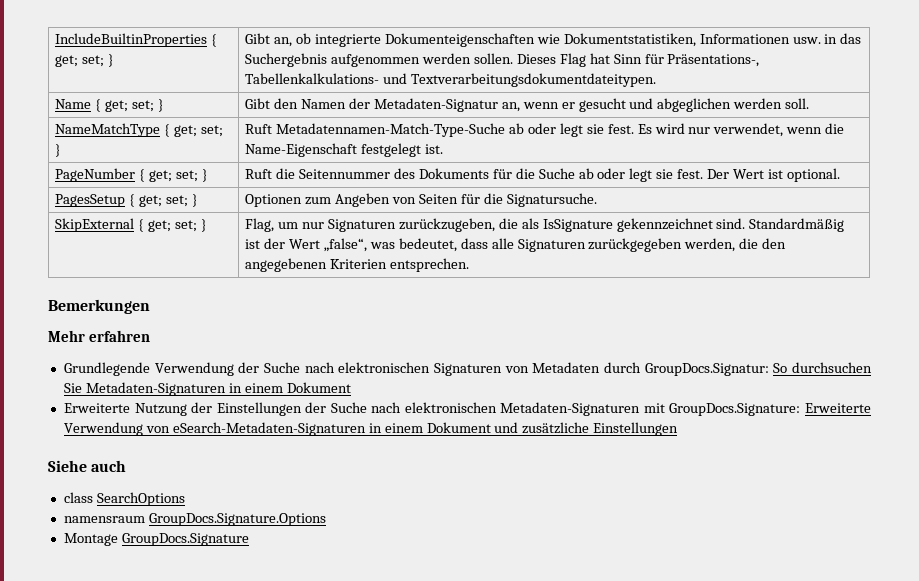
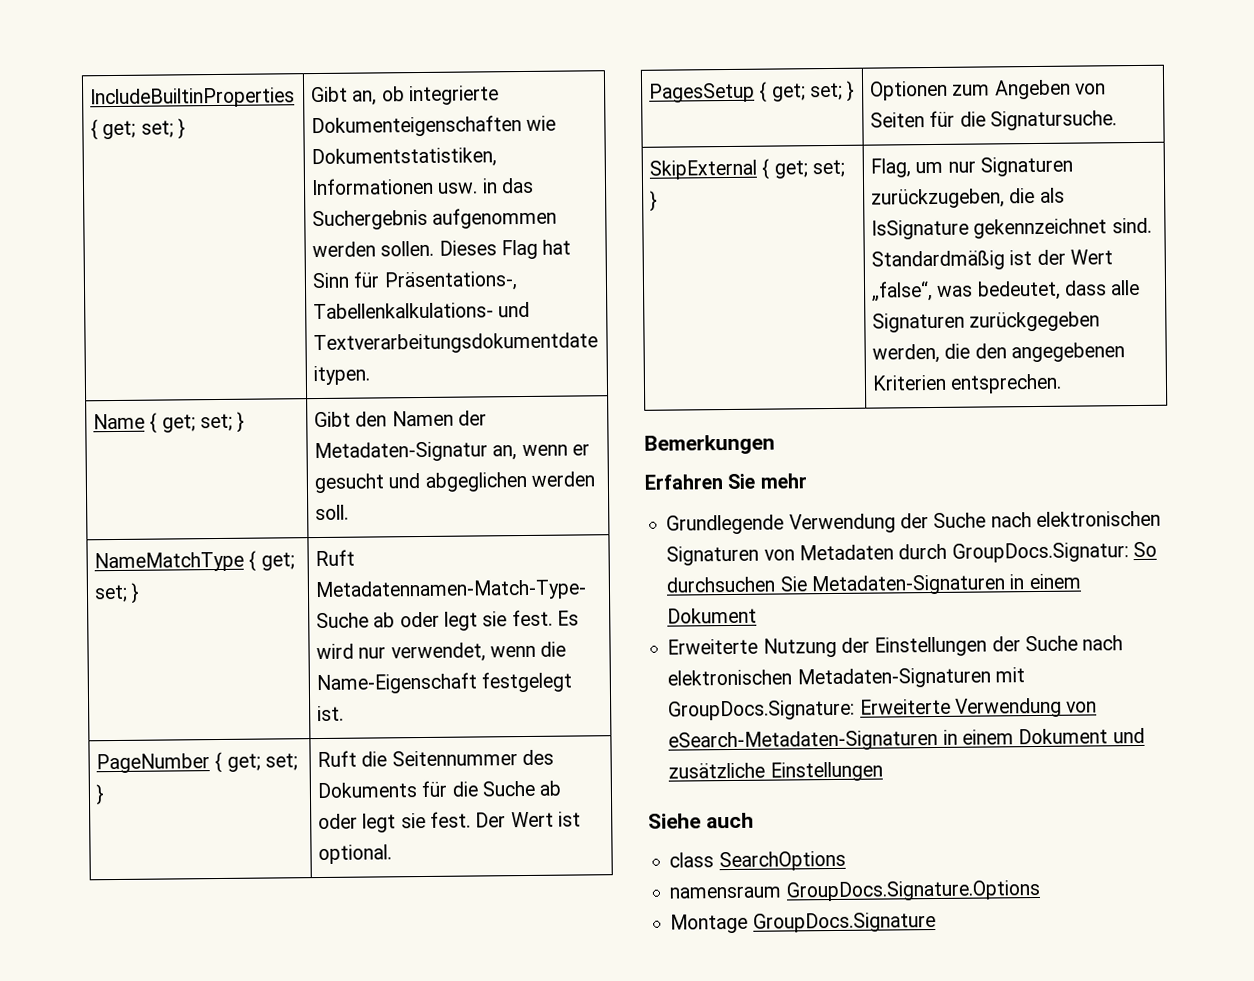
- Mehr erfahren
+ Erfahren Sie mehr

